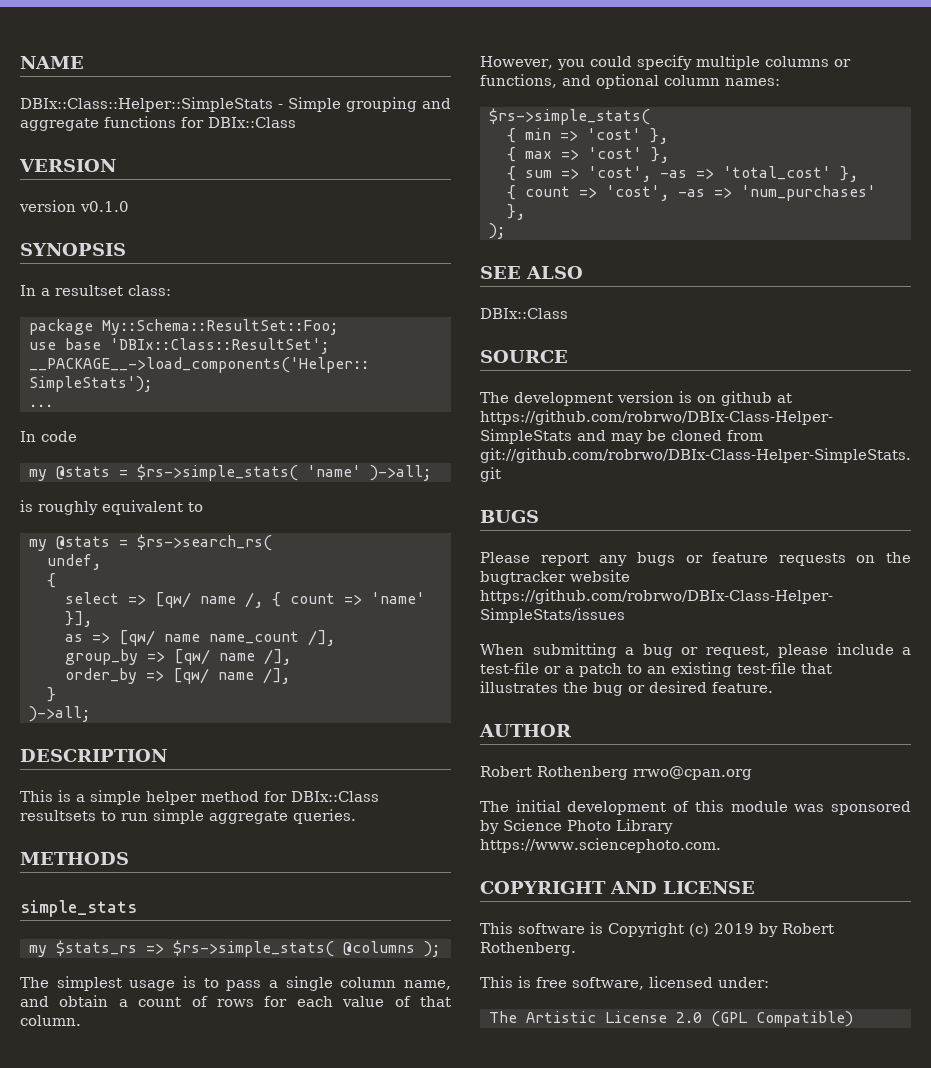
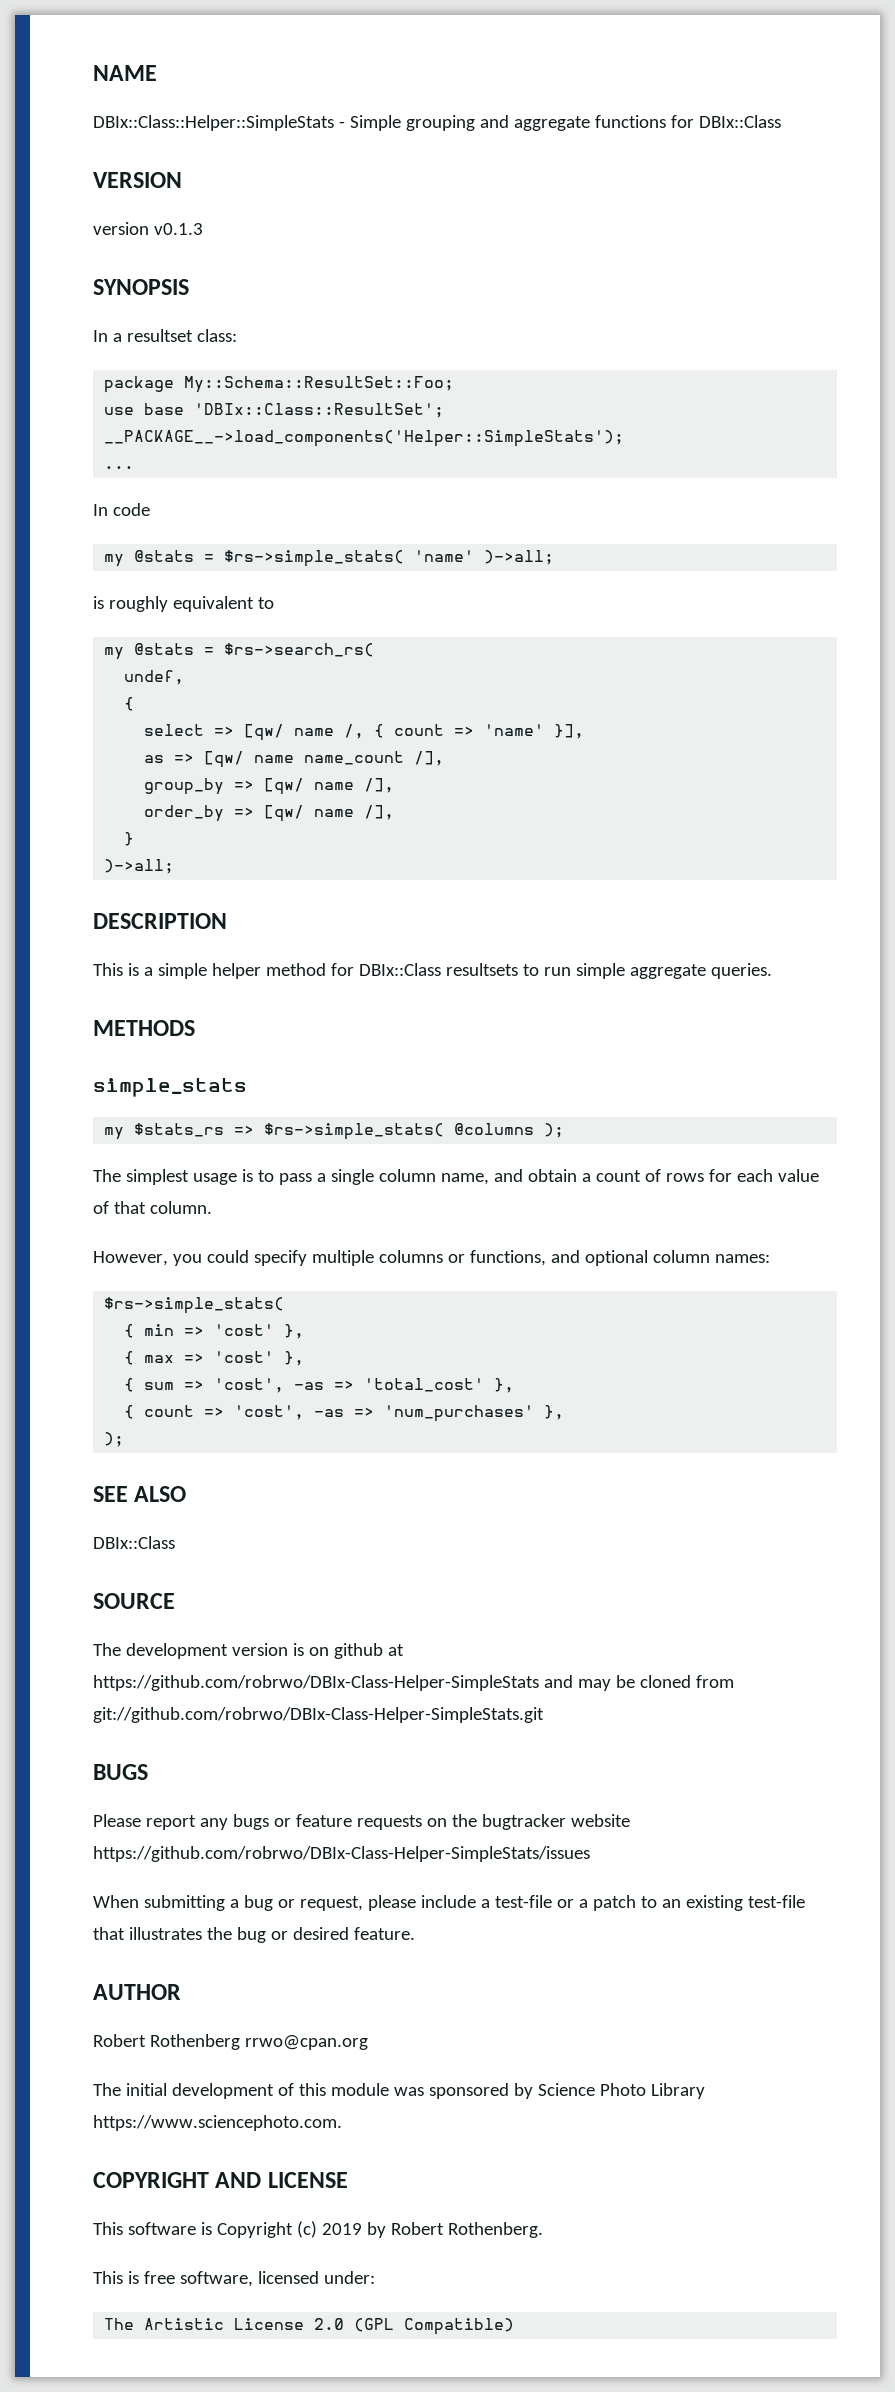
- version v0.1.0
+ version v0.1.3

